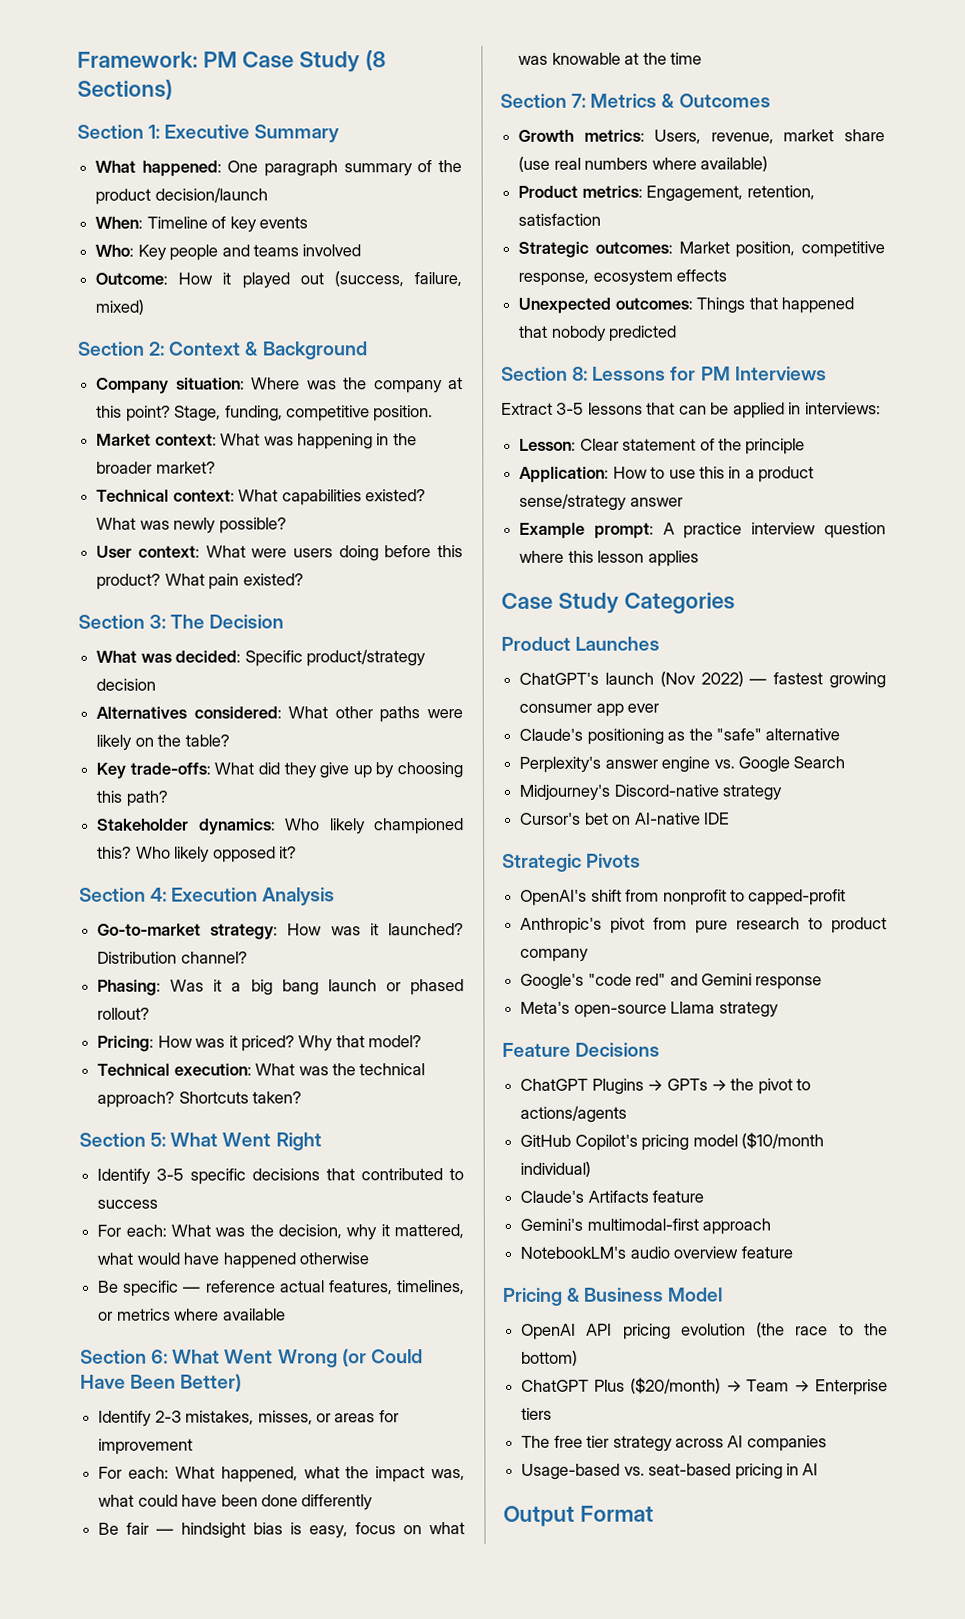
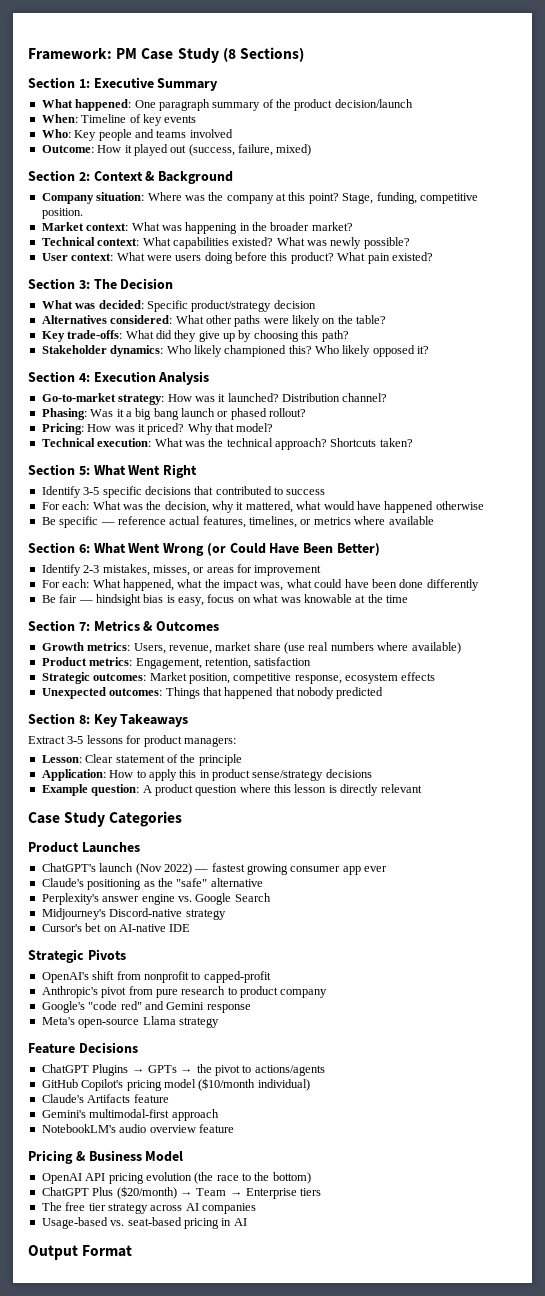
- Section 8: Lessons for PM Interviews
+ Section 8: Key Takeaways
- Extract 3-5 lessons that can be applied in interviews:
+ Extract 3-5 lessons for product managers:
- Application: How to use this in a product sense/strategy answer
+ Application: How to apply this in product sense/strategy decisions
- Example prompt: A practice interview question where this lesson applies
+ Example question: A product question where this lesson is directly relevant

